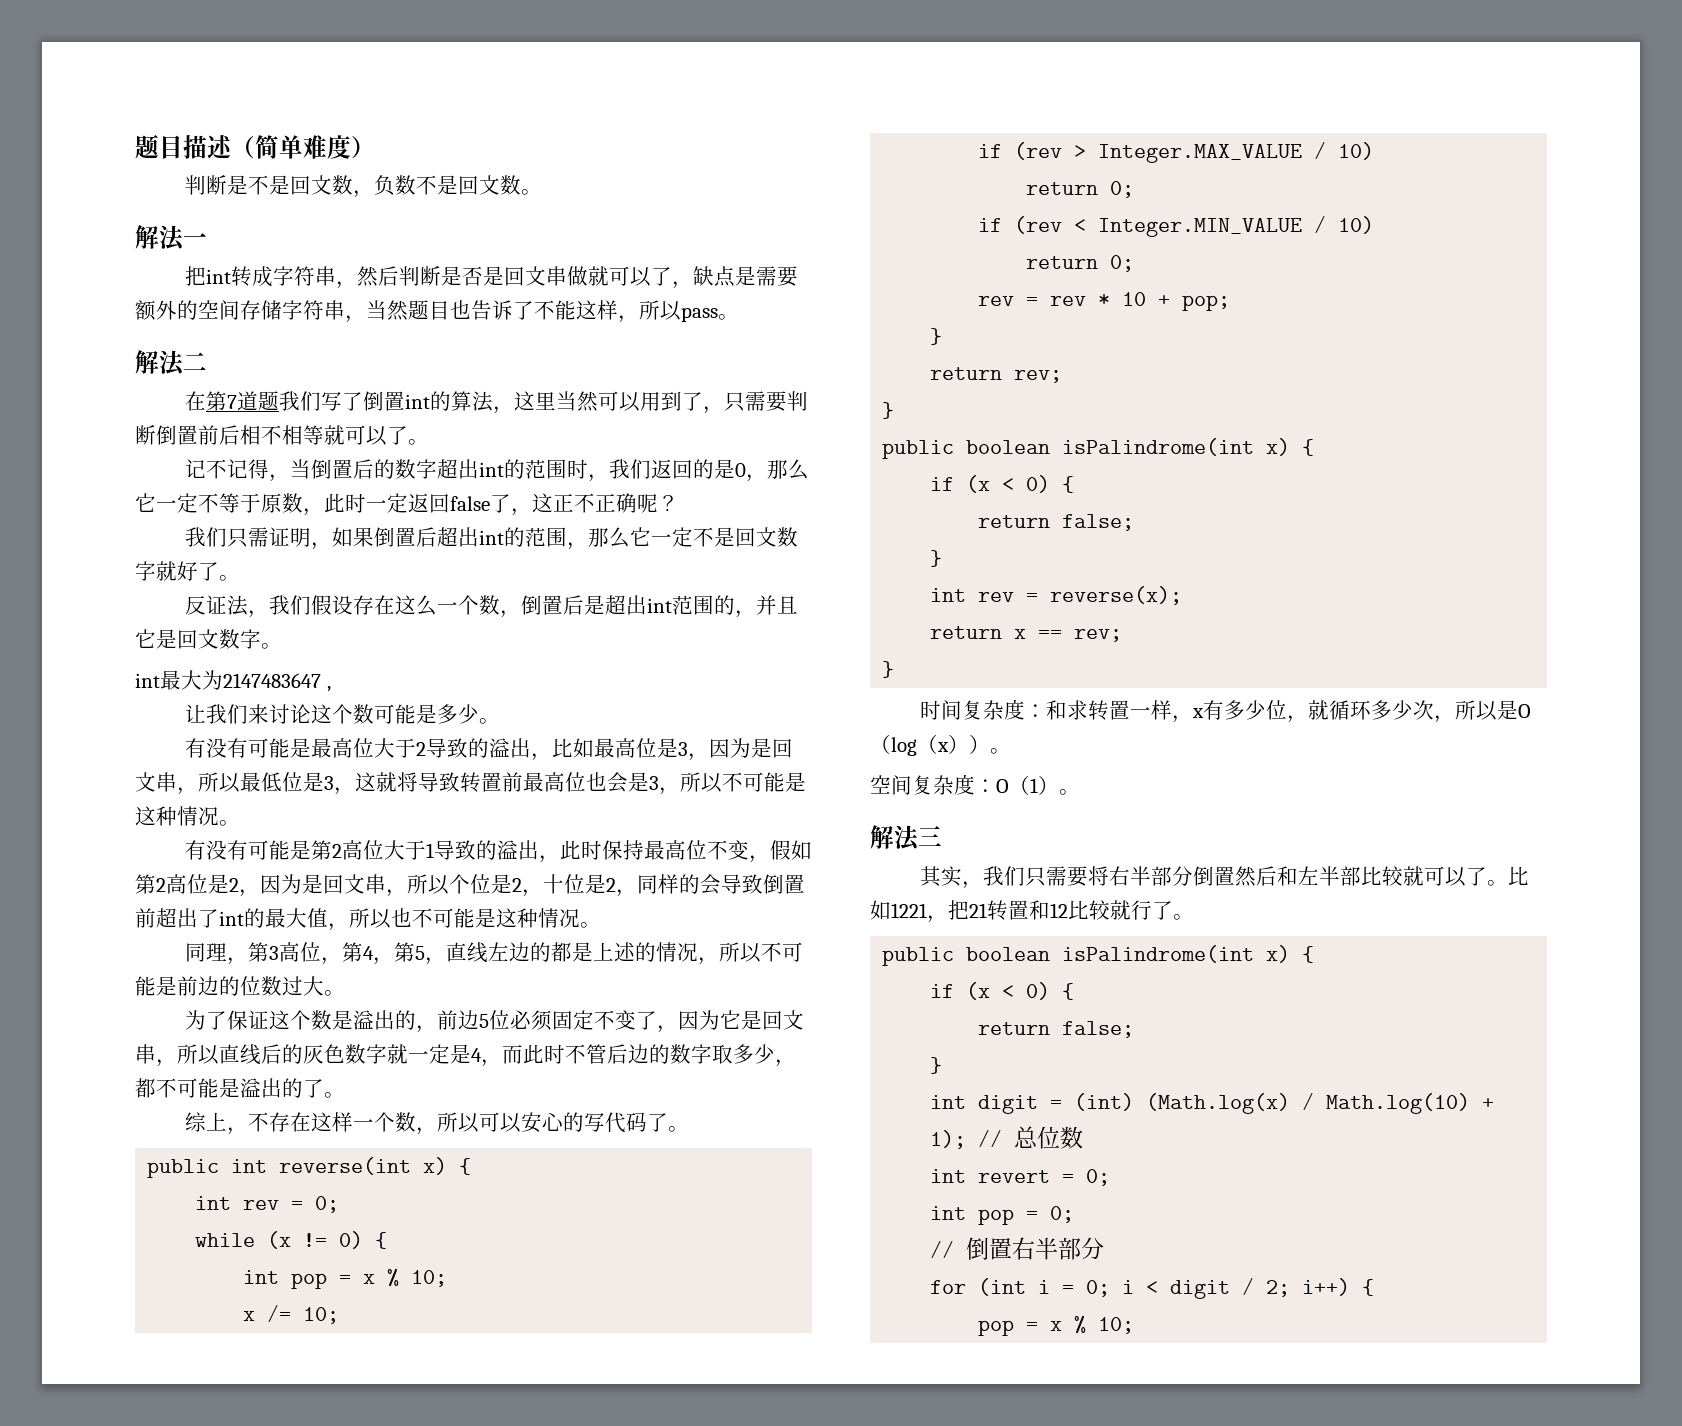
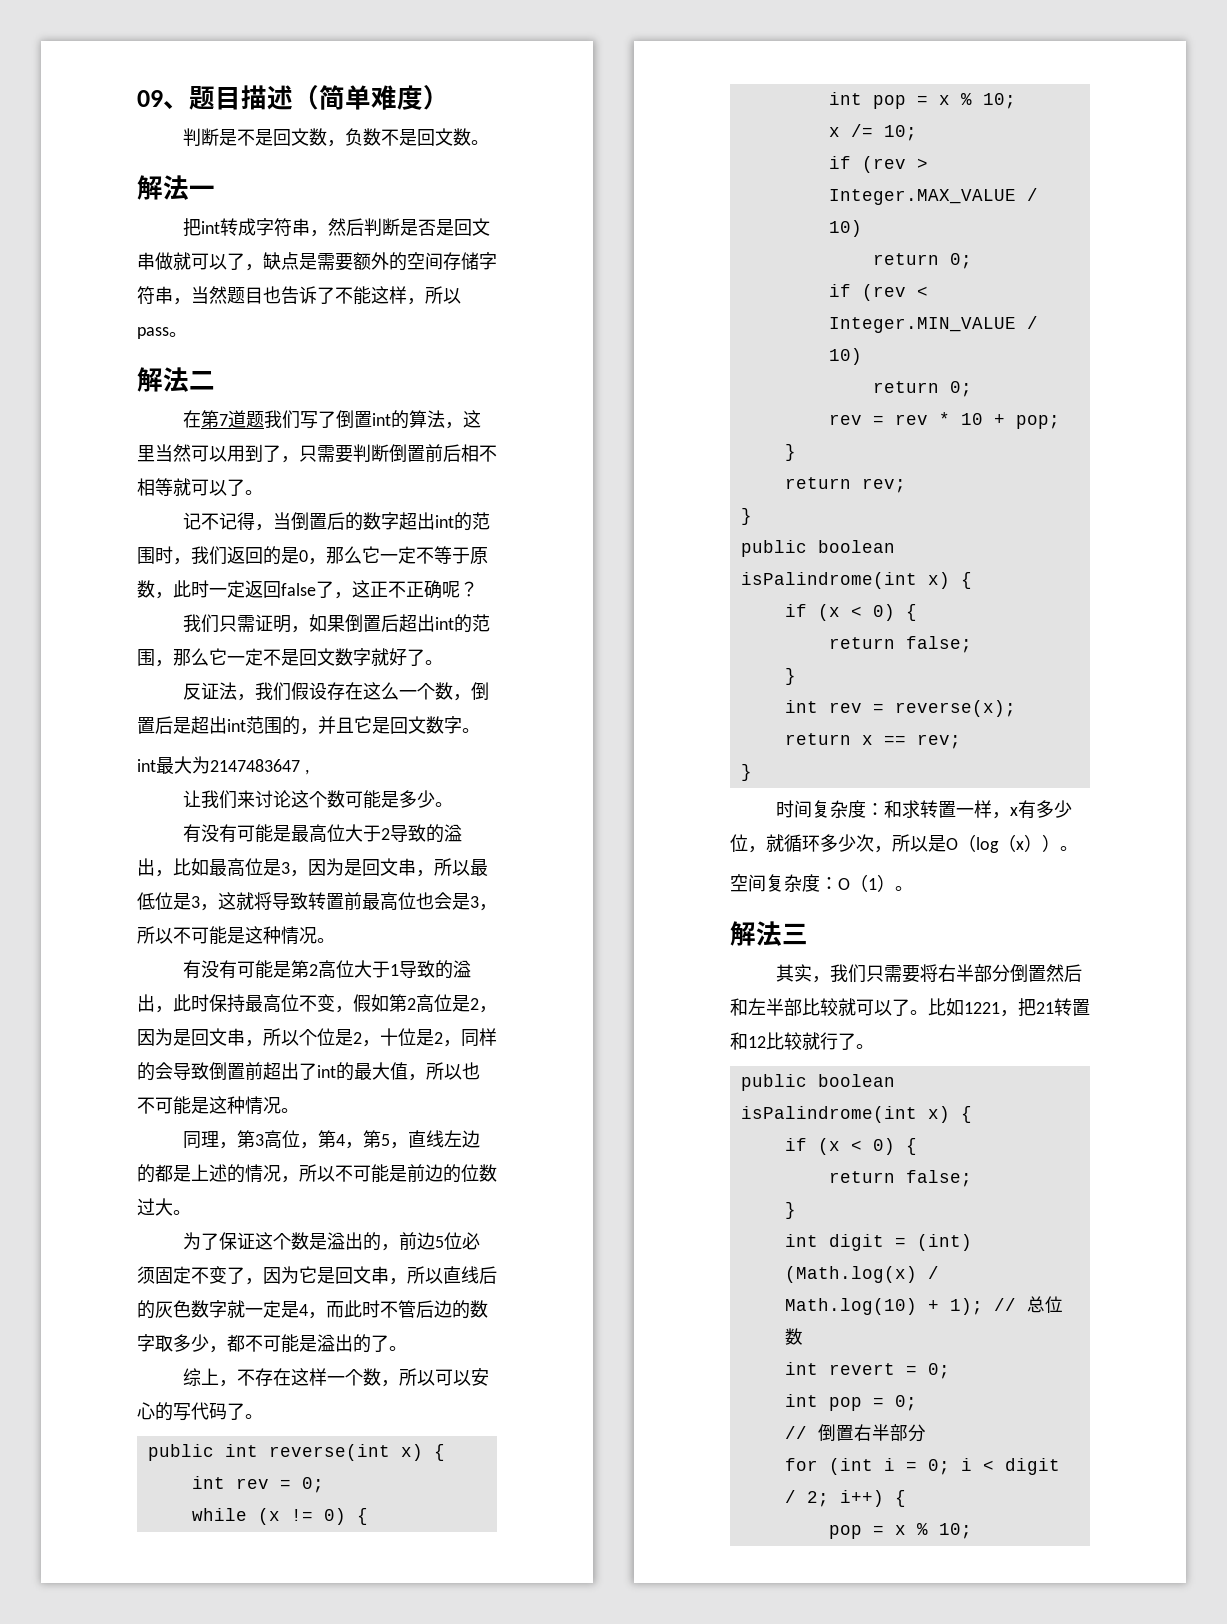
- 题目描述（简单难度）
+ 09、题目描述（简单难度）

